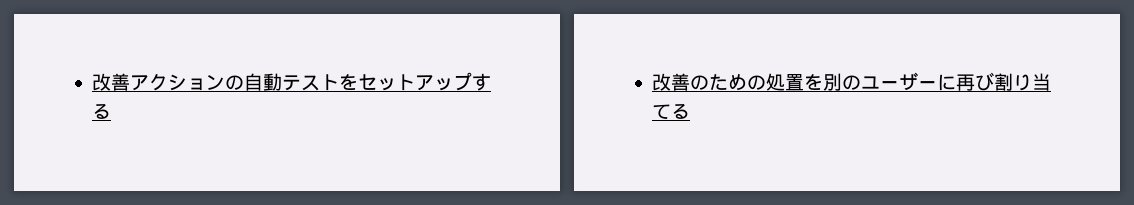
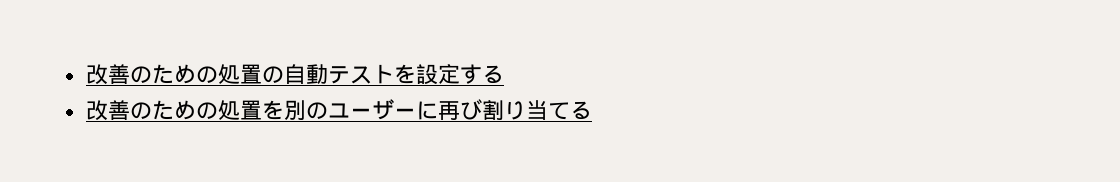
- 改善アクションの自動テストをセットアップする
+ 改善のための処置の自動テストを設定する

